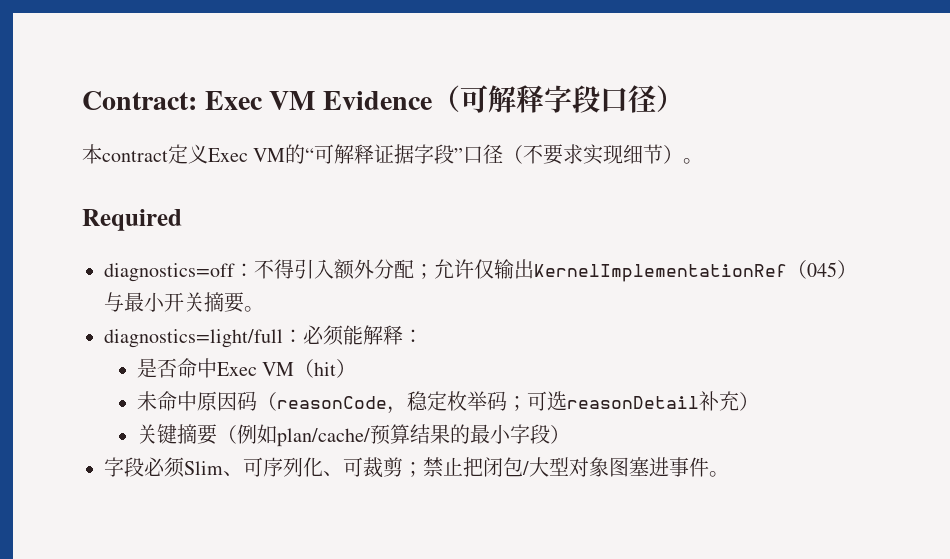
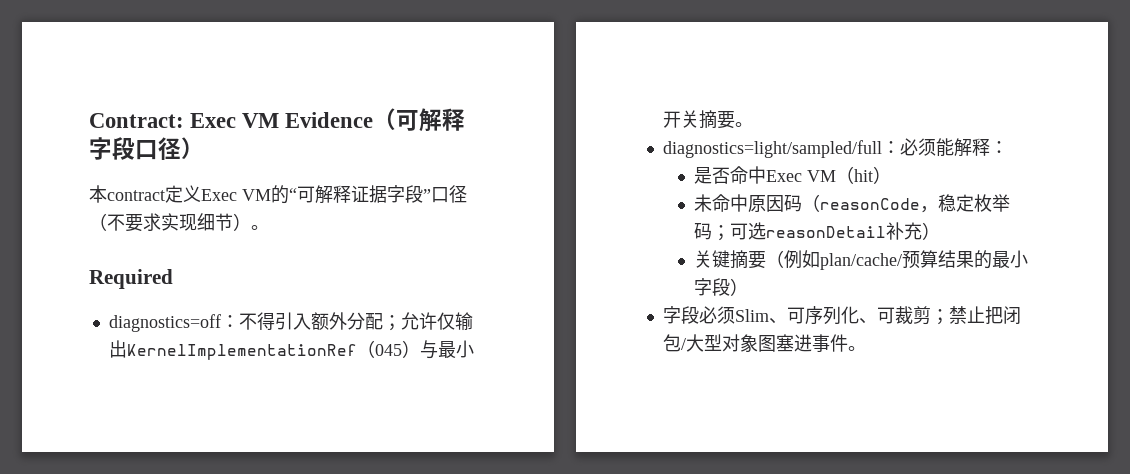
- diagnostics=light/full：必须能解释：
+ diagnostics=light/sampled/full：必须能解释：

